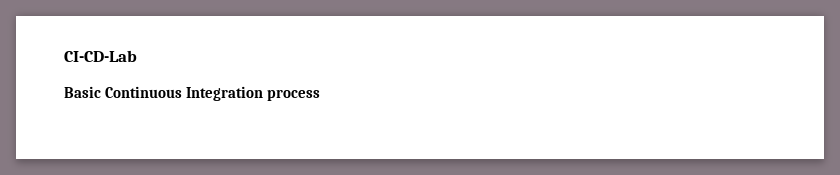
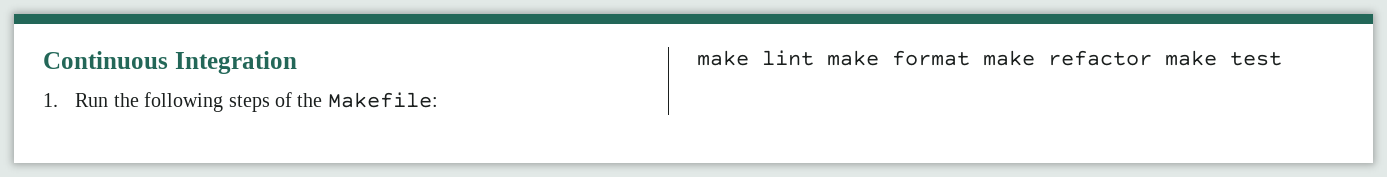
- CI-CD-Lab
- Basic Continuous Integration process
+ Continuous Integration
+ 1. Run the following steps of the Makefile:
+ make lint make format make refactor make test

